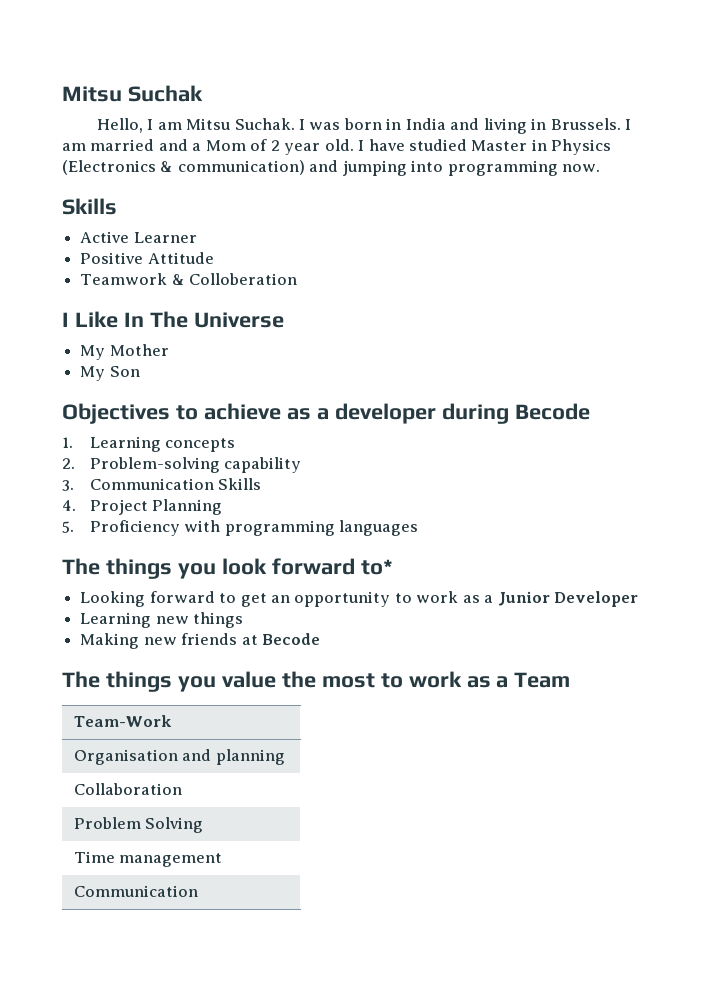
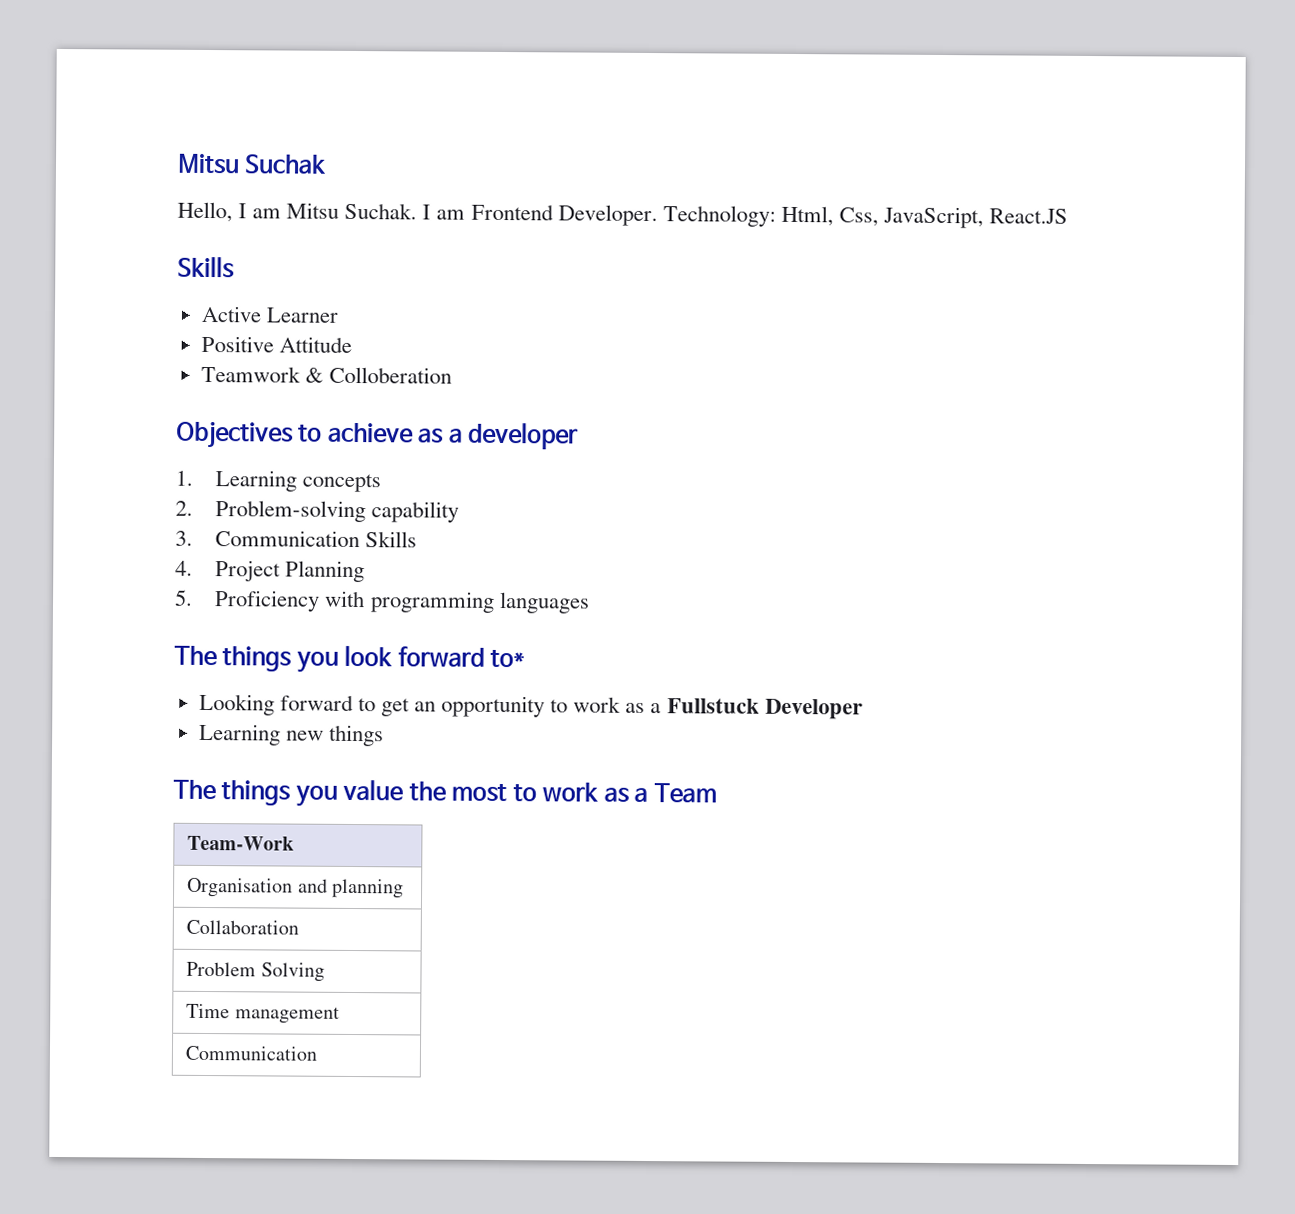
- I was born in India and living in Brussels. I am married and a Mom of 2 year old. I have studied Master in Physics (Electronics & communication) and jumping into programming now.
+ I am Frontend Developer. Technology: Html, Css, JavaScript, React.JS
- I Like In The Universe
- My Mother
- My Son
- Objectives to achieve as a developer during Becode
+ Objectives to achieve as a developer
- Looking forward to get an opportunity to work as a Junior Developer
+ Looking forward to get an opportunity to work as a Fullstuck Developer
- Making new friends at Becode

